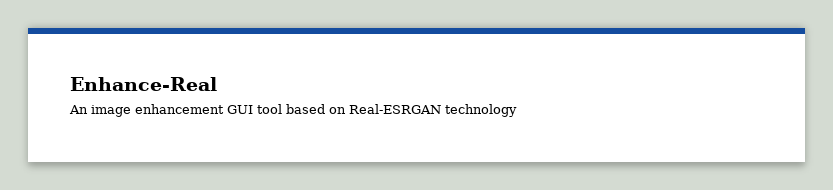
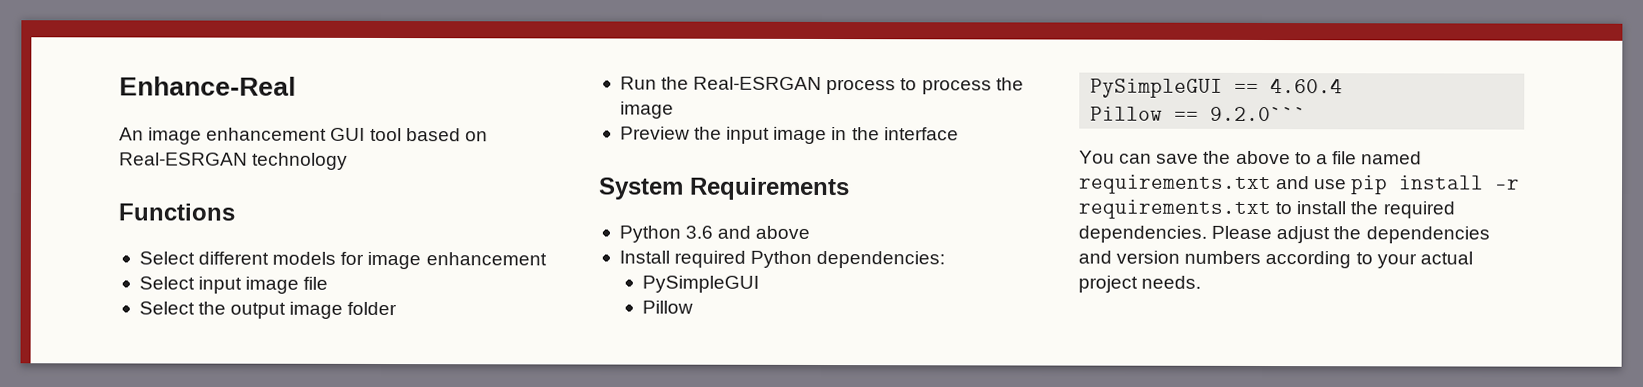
+ Functions
+ Select different models for image enhancement
+ Select input image file
+ Select the output image folder
+ Run the Real-ESRGAN process to process the image
+ Preview the input image in the interface
+ System Requirements
+ Python 3.6 and above
+ Install required Python dependencies:
+ PySimpleGUI
+ Pillow
+ PySimpleGUI == 4.60.4
+ Pillow == 9.2.0```
+ You can save the above to a file named requirements.txt and use pip install -r requirements.txt to install the required dependencies. Please adjust the dependencies and version numbers according to your actual project needs.

